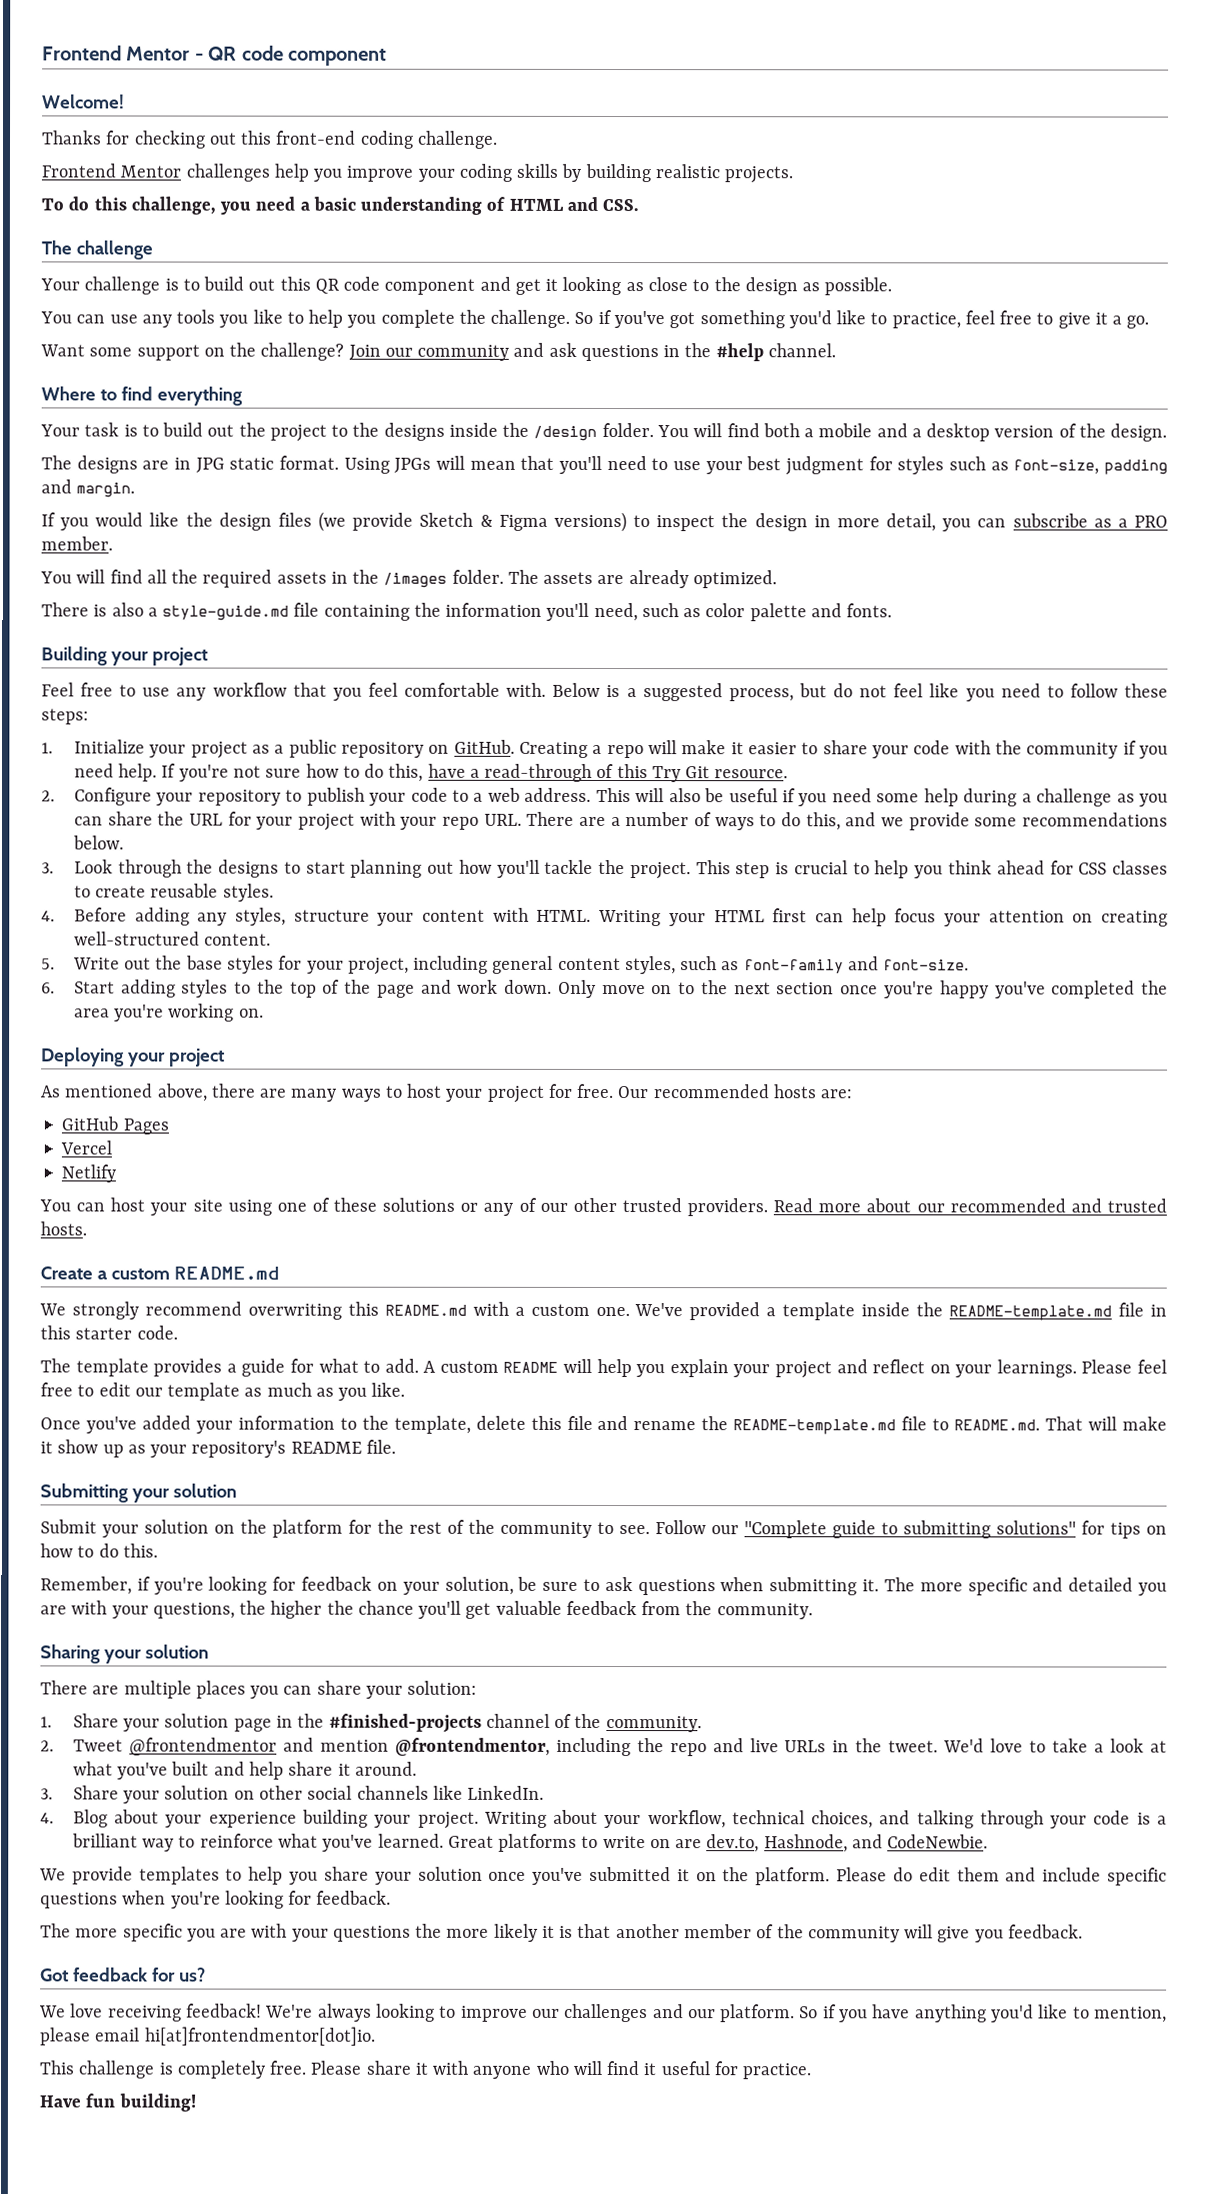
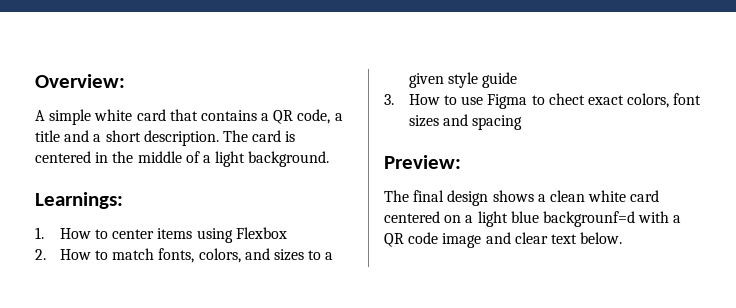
- Frontend Mentor - QR code component
- Welcome!
- Thanks for checking out this front-end coding challenge.
- Frontend Mentor challenges help you improve your coding skills by building realistic projects.
- To do this challenge, you need a basic understanding of HTML and CSS.
- The challenge
- Your challenge is to build out this QR code component and get it looking as close to the design as possible.
- You can use any tools you like to help you complete the challenge. So if you've got something you'd like to practice, feel free to give it a go.
- Want some support on the challenge? Join our community and ask questions in the #help channel.
- Where to find everything
- Your task is to build out the project to the designs inside the /design folder. You will find both a mobile and a desktop version of the design.
- The designs are in JPG static format. Using JPGs will mean that you'll need to use your best judgment for styles such as font-size, padding and margin.
- If you would like the design files (we provide Sketch & Figma versions) to inspect the design in more detail, you can subscribe as a PRO member.
- You will find all the required assets in the /images folder. The assets are already optimized.
- There is also a style-guide.md file containing the information you'll need, such as color palette and fonts.
- Building your project
- Feel free to use any workflow that you feel comfortable with. Below is a suggested process, but do not feel like you need to follow these steps:
- 1. Initialize your project as a public repository on GitHub. Creating a repo will make it easier to share your code with the community if you need help. If you're not sure how to do this, have a read-through of this Try Git resource.
- 2. Configure your repository to publish your code to a web address. This will also be useful if you need some help during a challenge as you can share the URL for your project with your repo URL. There are a number of ways to do this, and we provide some recommendations below.
- 3. Look through the designs to start planning out how you'll tackle the project. This step is crucial to help you think ahead for CSS classes to create reusable styles.
- 4. Before adding any styles, structure your content with HTML. Writing your HTML first can help focus your attention on creating well-structured content.
- 5. Write out the base styles for your project, including general content styles, such as font-family and font-size.
- 6. Start adding styles to the top of the page and work down. Only move on to the next section once you're happy you've completed the area you're working on.
- Deploying your project
- As mentioned above, there are many ways to host your project for free. Our recommended hosts are:
- GitHub Pages
- Vercel
- Netlify
- You can host your site using one of these solutions or any of our other trusted providers. Read more about our recommended and trusted hosts.
- Create a custom README.md
- We strongly recommend overwriting this README.md with a custom one. We've provided a template inside the README-template.md file in this starter code.
- The template provides a guide for what to add. A custom README will help you explain your project and reflect on your learnings. Please feel free to edit our template as much as you like.
- Once you've added your information to the template, delete this file and rename the README-template.md file to README.md. That will make it show up as your repository's README file.
- Submitting your solution
- Submit your solution on the platform for the rest of the community to see. Follow our "Complete guide to submitting solutions" for tips on how to do this.
- Remember, if you're looking for feedback on your solution, be sure to ask questions when submitting it. The more specific and detailed you are with your questions, the higher the chance you'll get valuable feedback from the community.
- Sharing your solution
- There are multiple places you can share your solution:
- 1. Share your solution page in the #finished-projects channel of the community.
- 2. Tweet @frontendmentor and mention @frontendmentor, including the repo and live URLs in the tweet. We'd love to take a look at what you've built and help share it around.
- 3. Share your solution on other social channels like LinkedIn.
- 4. Blog about your experience building your project. Writing about your workflow, technical choices, and talking through your code is a brilliant way to reinforce what you've learned. Great platforms to write on are dev.to, Hashnode, and CodeNewbie.
- We provide templates to help you share your solution once you've submitted it on the platform. Please do edit them and include specific questions when you're looking for feedback.
- The more specific you are with your questions the more likely it is that another member of the community will give you feedback.
- Got feedback for us?
- We love receiving feedback! We're always looking to improve our challenges and our platform. So if you have anything you'd like to mention, please email hi[at]frontendmentor[dot]io.
- This challenge is completely free. Please share it with anyone who will find it useful for practice.
- Have fun building!
+ Overview:
+ A simple white card that contains a QR code, a title and a short description. The card is centered in the middle of a light background.
+ Learnings:
+ 1. How to center items using Flexbox
+ 2. How to match fonts, colors, and sizes to a given style guide
+ 3. How to use Figma to chect exact colors, font sizes and spacing
+ Preview:
+ The final design shows a clean white card centered on a light blue backgrounf=d with a QR code image and clear text below.

